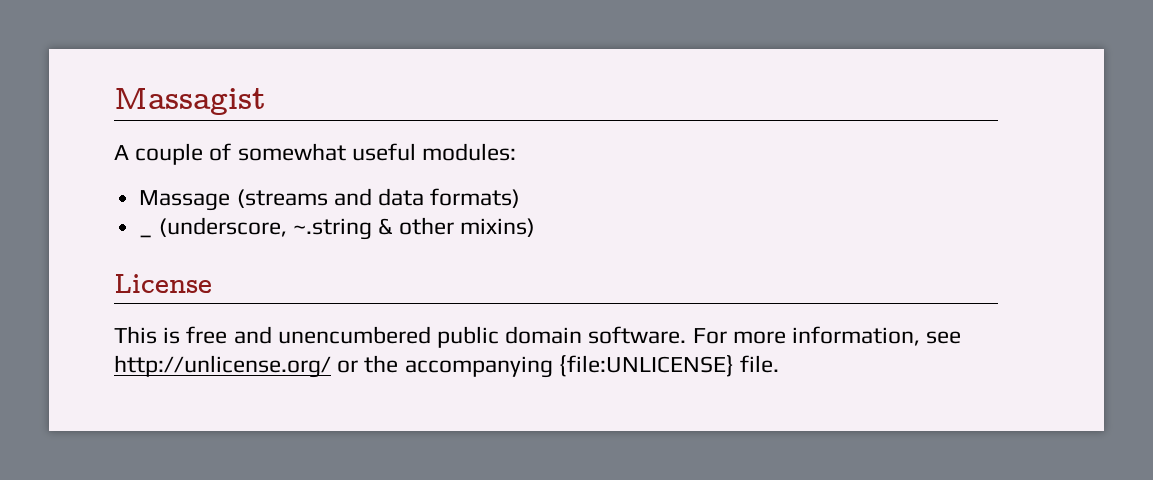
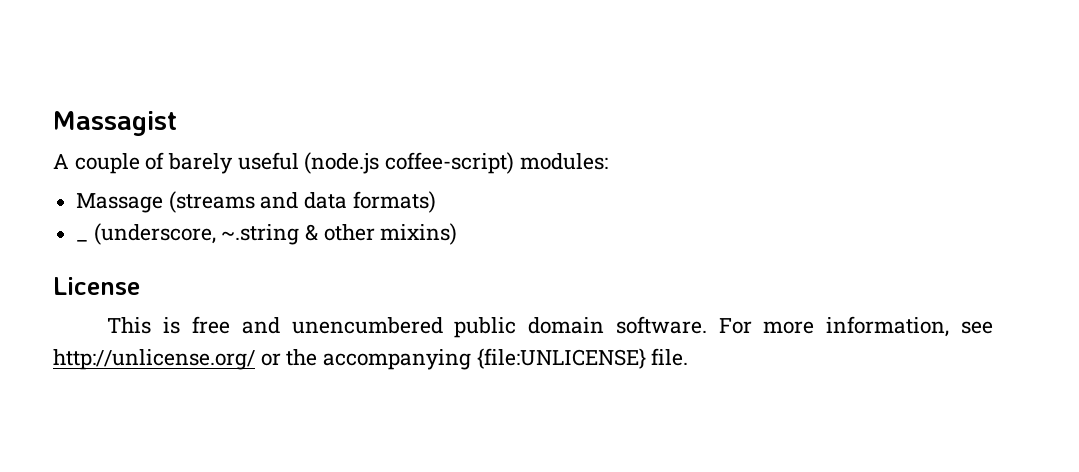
- A couple of somewhat useful modules:
+ A couple of barely useful (node.js coffee-script) modules:

